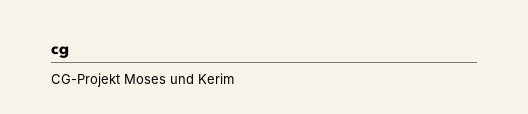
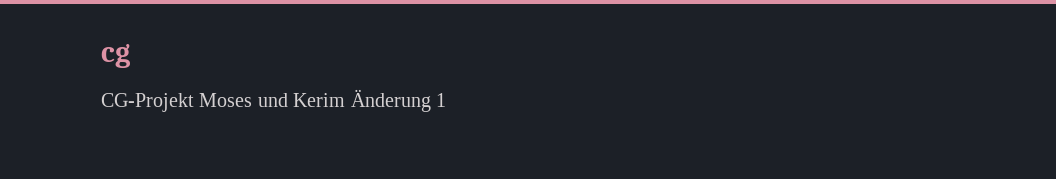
- CG-Projekt Moses und Kerim
+ CG-Projekt Moses und Kerim Änderung 1

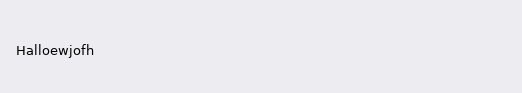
- cg
- CG-Projekt Moses und Kerim Änderung 1
+ Halloewjofh

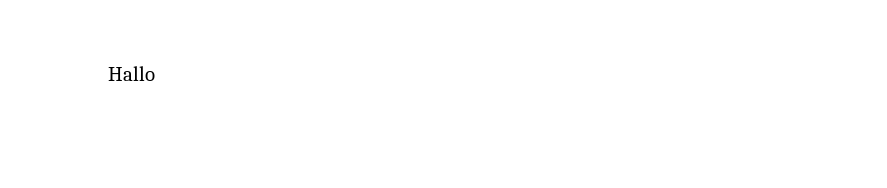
- Halloewjofh
+ Hallo

